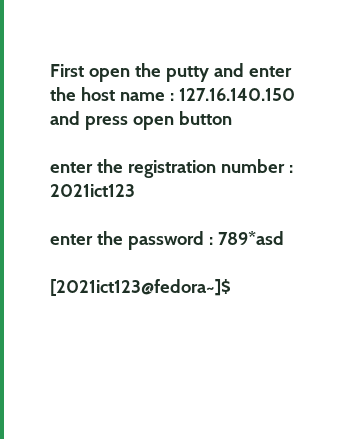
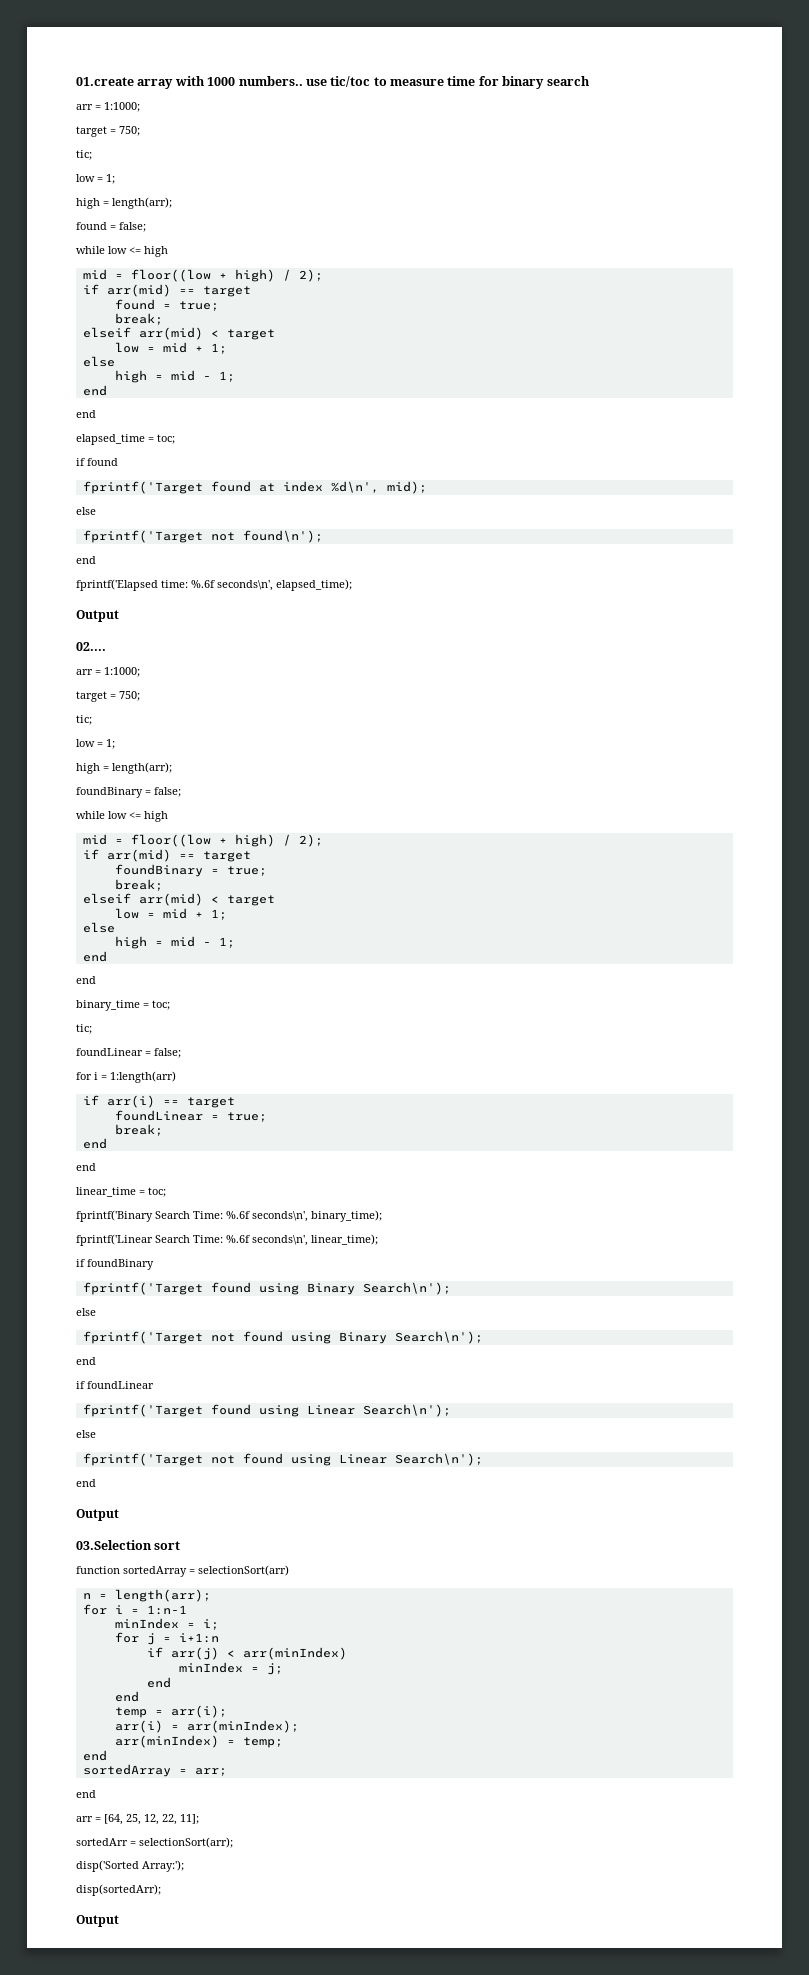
- First open the putty and enter the host name : 127.16.140.150 and press open button
- enter the registration number : 2021ict123
- enter the password : 789*asd
- [2021ict123@fedora~]$
+ 01.create array with 1000 numbers.. use tic/toc to measure time for binary search
+ arr = 1:1000;
+ target = 750;
+ tic;
+ low = 1;
+ high = length(arr);
+ found = false;
+ while low <= high
+ mid = floor((low + high) / 2);
+ if arr(mid) == target
+ found = true;
+ break;
+ elseif arr(mid) < target
+ low = mid + 1;
+ else
+ high = mid - 1;
+ end
+ end
+ elapsed_time = toc;
+ if found
+ fprintf('Target found at index %d\n', mid);
+ else
+ fprintf('Target not found\n');
+ end
+ fprintf('Elapsed time: %.6f seconds\n', elapsed_time);
+ Output
+ 02....
+ arr = 1:1000;
+ target = 750;
+ tic;
+ low = 1;
+ high = length(arr);
+ foundBinary = false;
+ while low <= high
+ mid = floor((low + high) / 2);
+ if arr(mid) == target
+ foundBinary = true;
+ break;
+ elseif arr(mid) < target
+ low = mid + 1;
+ else
+ high = mid - 1;
+ end
+ end
+ binary_time = toc;
+ tic;
+ foundLinear = false;
+ for i = 1:length(arr)
+ if arr(i) == target
+ foundLinear = true;
+ break;
+ end
+ end
+ linear_time = toc;
+ fprintf('Binary Search Time: %.6f seconds\n', binary_time);
+ fprintf('Linear Search Time: %.6f seconds\n', linear_time);
+ if foundBinary
+ fprintf('Target found using Binary Search\n');
+ else
+ fprintf('Target not found using Binary Search\n');
+ end
+ if foundLinear
+ fprintf('Target found using Linear Search\n');
+ else
+ fprintf('Target not found using Linear Search\n');
+ end
+ Output
+ 03.Selection sort
+ function sortedArray = selectionSort(arr)
+ n = length(arr);
+ for i = 1:n-1
+ minIndex = i;
+ for j = i+1:n
+ if arr(j) < arr(minIndex)
+ minIndex = j;
+ end
+ end
+ temp = arr(i);
+ arr(i) = arr(minIndex);
+ arr(minIndex) = temp;
+ end
+ sortedArray = arr;
+ end
+ arr = [64, 25, 12, 22, 11];
+ sortedArr = selectionSort(arr);
+ disp('Sorted Array:');
+ disp(sortedArr);
+ Output

